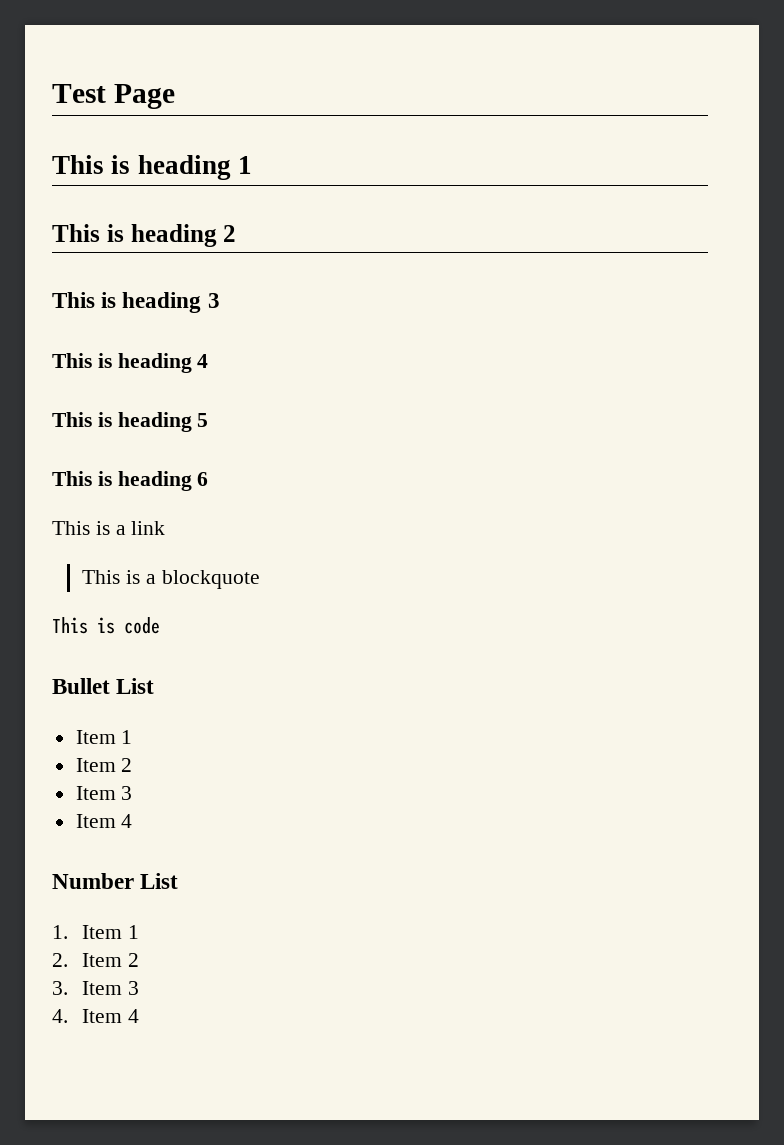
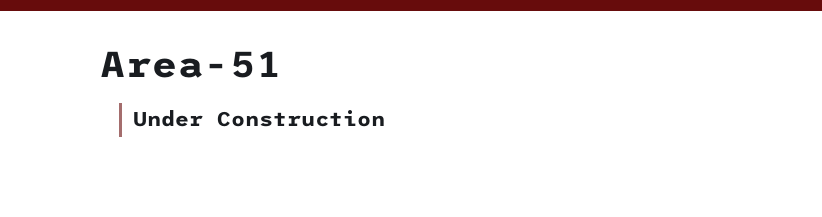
- Test Page
- This is heading 1
- This is heading 2
- This is heading 3
- This is heading 4
- This is heading 5
- This is heading 6
- This is a link
- This is a blockquote
- This is code
- Bullet List
- Item 1
- Item 2
- Item 3
- Item 4
- Number List
- 1. Item 1
- 2. Item 2
- 3. Item 3
- 4. Item 4
+ Area-51
+ Under Construction

